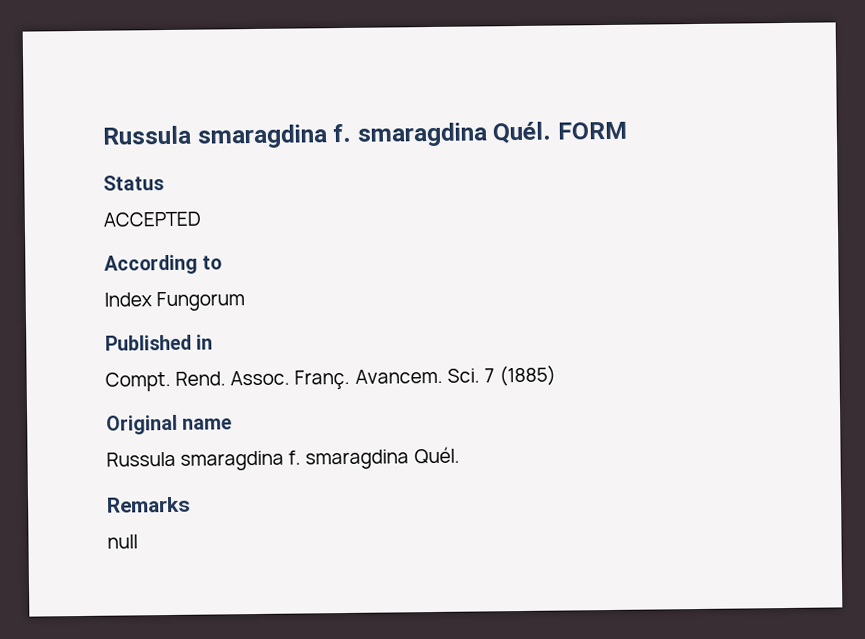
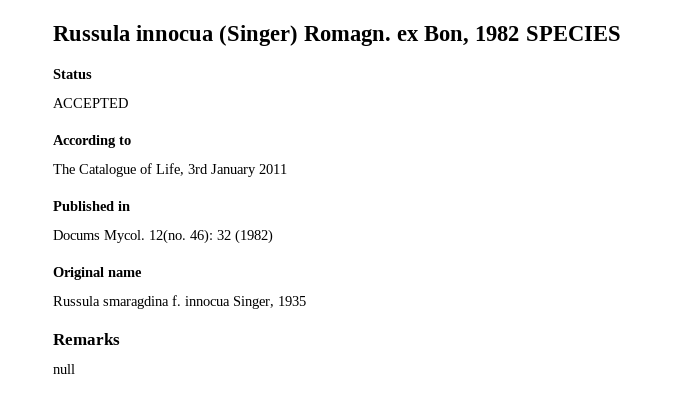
- Russula smaragdina f. smaragdina Quél. FORM
+ Russula innocua (Singer) Romagn. ex Bon, 1982 SPECIES
  Status
  ACCEPTED
  According to
- Index Fungorum
+ The Catalogue of Life, 3rd January 2011
  Published in
- Compt. Rend. Assoc. Franç. Avancem. Sci. 7 (1885)
+ Docums Mycol. 12(no. 46): 32 (1982)
  Original name
- Russula smaragdina f. smaragdina Quél.
+ Russula smaragdina f. innocua Singer, 1935

